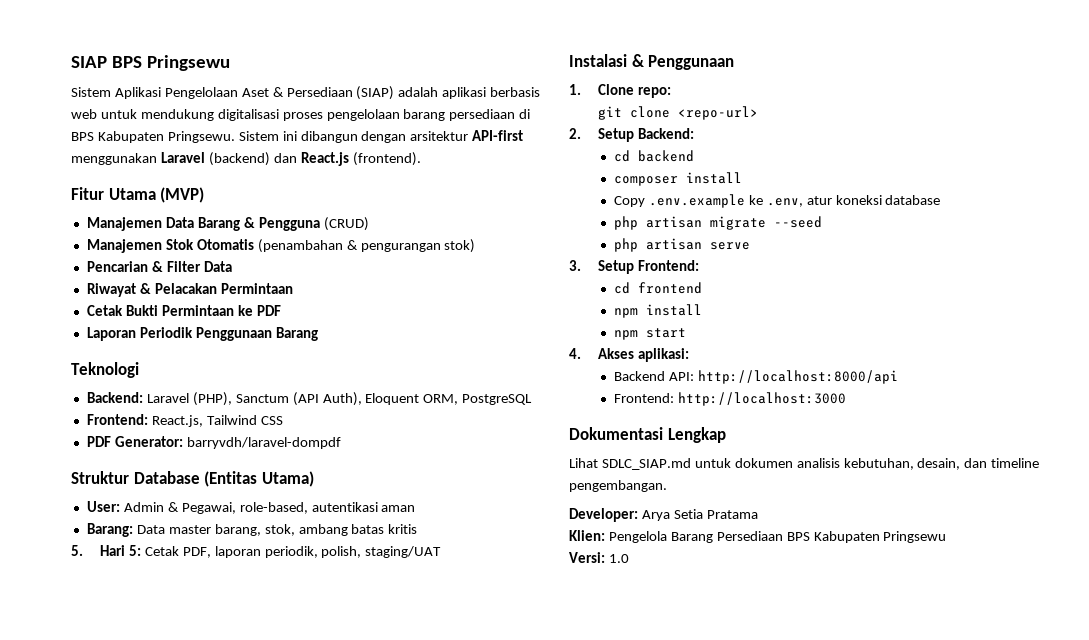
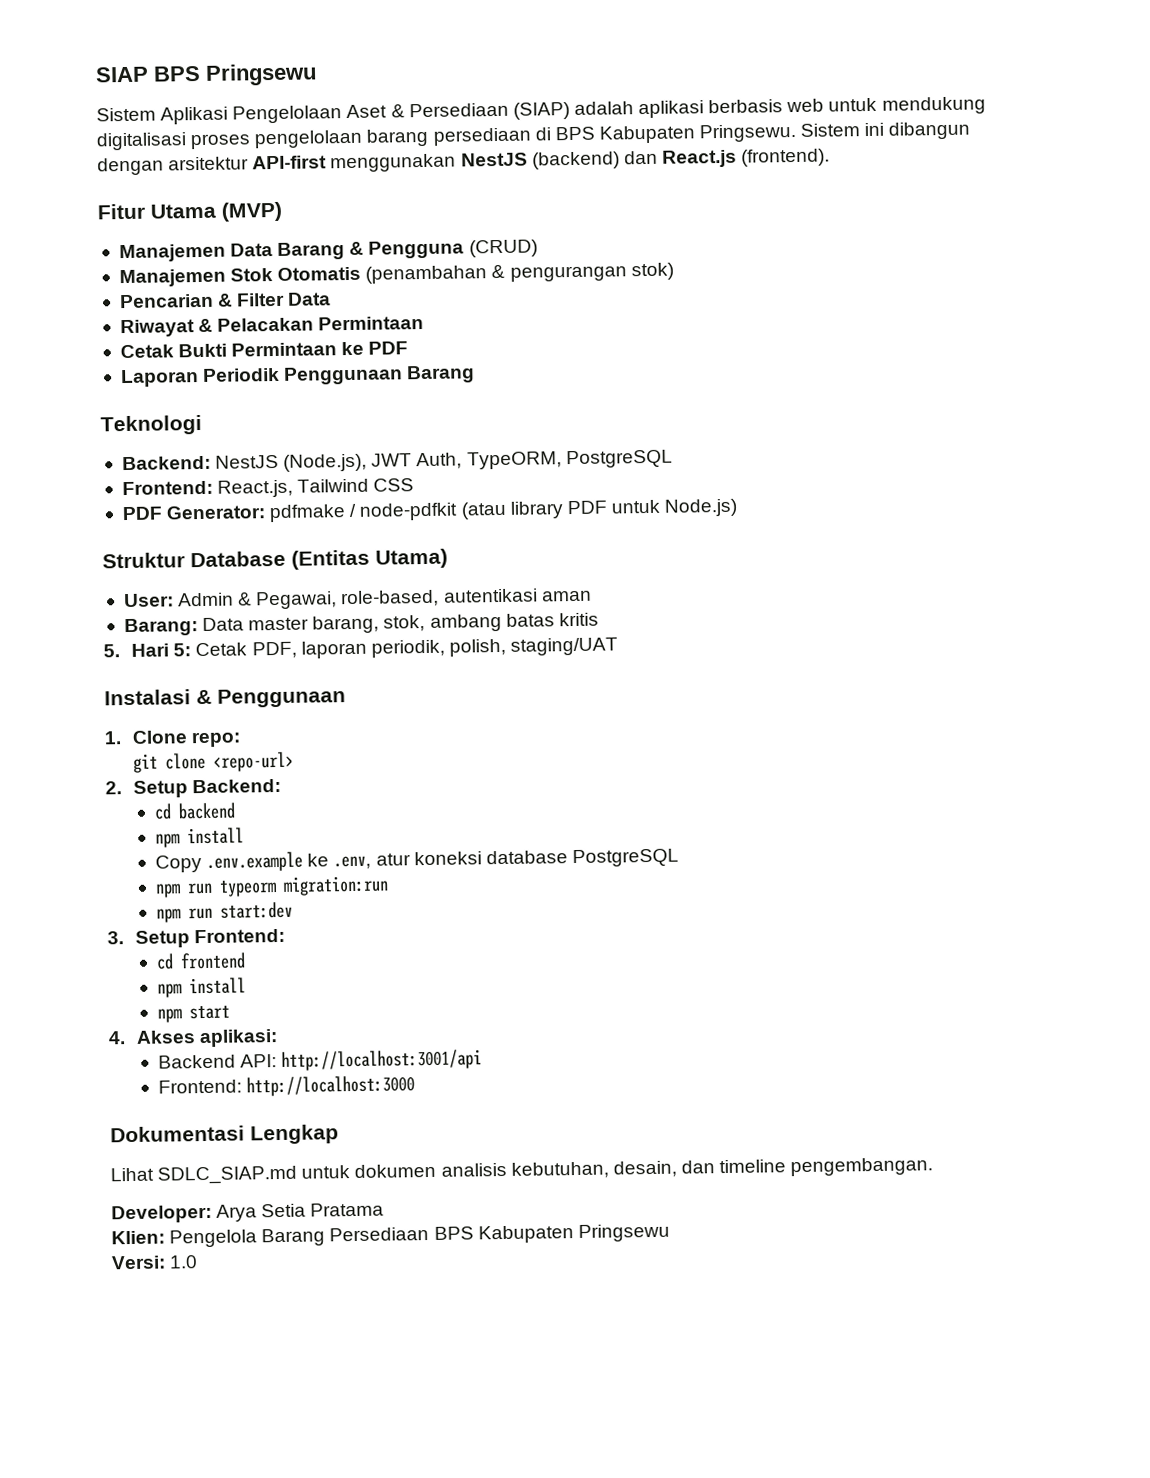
- Sistem ini dibangun dengan arsitektur API-first menggunakan Laravel (backend) dan React.js (frontend).
+ Sistem ini dibangun dengan arsitektur API-first menggunakan NestJS (backend) dan React.js (frontend).
- Backend: Laravel (PHP), Sanctum (API Auth), Eloquent ORM, PostgreSQL
+ Backend: NestJS (Node.js), JWT Auth, TypeORM, PostgreSQL
- PDF Generator: barryvdh/laravel-dompdf
+ PDF Generator: pdfmake / node-pdfkit (atau library PDF untuk Node.js)
  cd backend
- composer install
+ npm install
- Copy .env.example ke .env, atur koneksi database
- php artisan migrate --seed
- php artisan serve
+ Copy .env.example ke .env, atur koneksi database PostgreSQL
+ npm run typeorm migration:run
+ npm run start:dev
- Backend API: http://localhost:8000/api
+ Backend API: http://localhost:3001/api

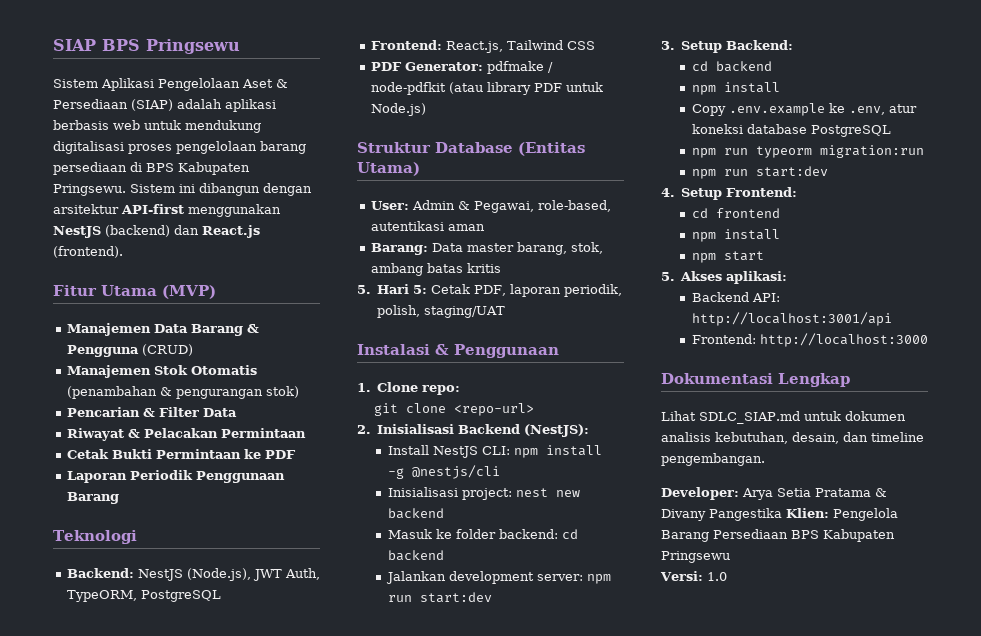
- 2. Setup Backend:
+ 2. Inisialisasi Backend (NestJS):
+ Install NestJS CLI: npm install -g @nestjs/cli
+ Inisialisasi project: nest new backend
+ Masuk ke folder backend: cd backend
+ Jalankan development server: npm run start:dev
+ 3. Setup Backend:
- 3. Setup Frontend:
+ 4. Setup Frontend:
- 4. Akses aplikasi:
+ 5. Akses aplikasi:
- Developer: Arya Setia Pratama
- Klien: Pengelola Barang Persediaan BPS Kabupaten Pringsewu
+ Developer: Arya Setia Pratama & Divany Pangestika Klien: Pengelola Barang Persediaan BPS Kabupaten Pringsewu

